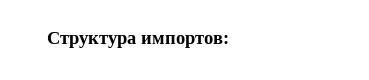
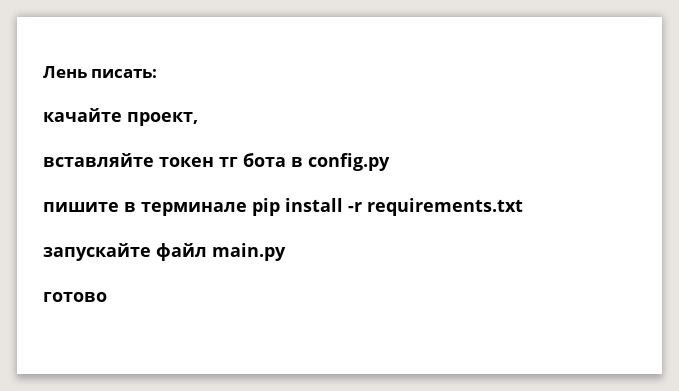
- Структура импортов:
+ Лень писать:
+ качайте проект,
+ вставляйте токен тг бота в config.py
+ пишите в терминале pip install -r requirements.txt
+ запускайте файл main.py
+ готово

